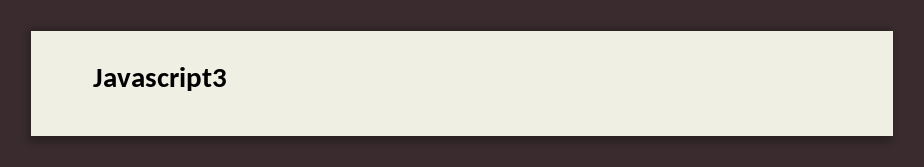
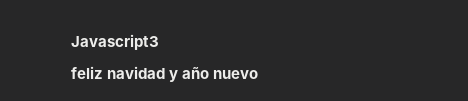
+ feliz navidad y año nuevo

